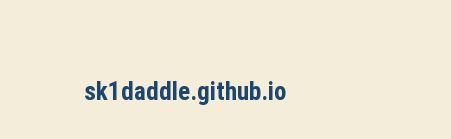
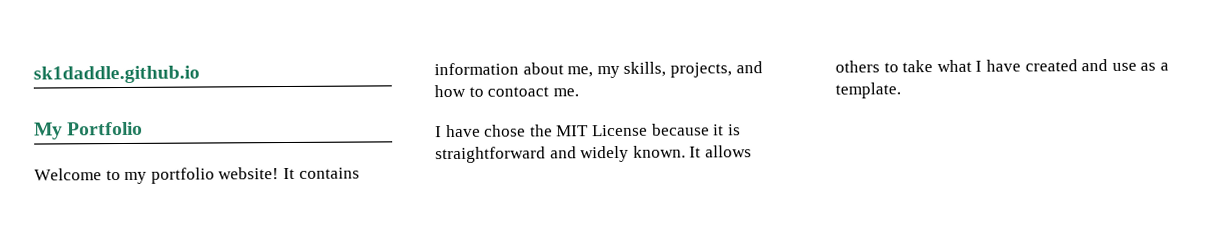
+ My Portfolio
+ Welcome to my portfolio website! It contains information about me, my skills, projects, and how to contoact me.
+ I have chose the MIT License because it is straightforward and widely known. It allows others to take what I have created and use as a template.

